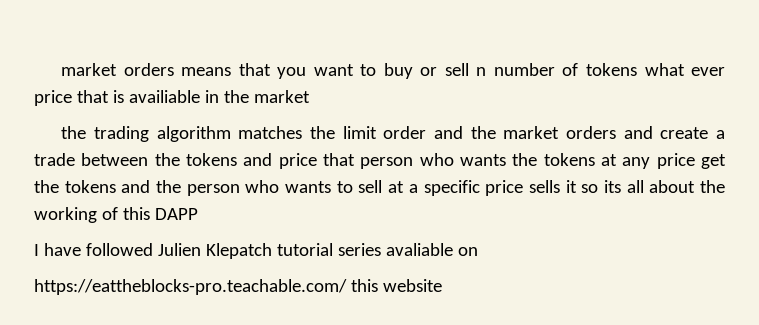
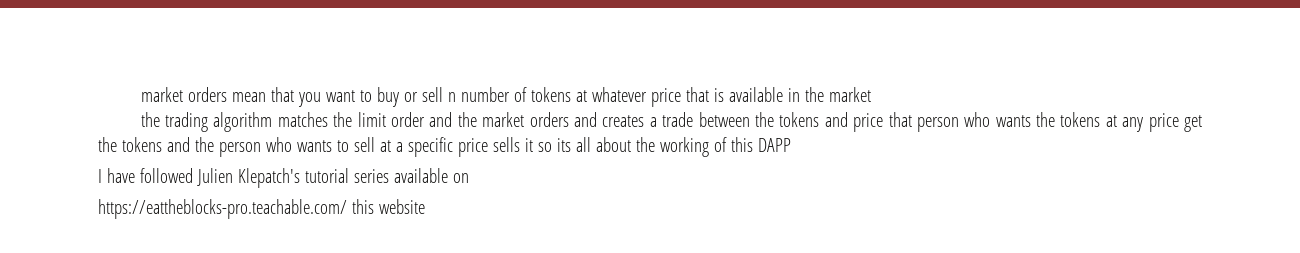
- market orders means that you want to buy or sell n number of tokens what ever price that is availiable in the market
+ market orders mean that you want to buy or sell n number of tokens at whatever price that is available in the market
- the trading algorithm matches the limit order and the market orders and create a trade between the tokens and price that person who wants the tokens at any price get the tokens and the person who wants to sell at a specific price sells it so its all about the working of this DAPP
+ the trading algorithm matches the limit order and the market orders and creates a trade between the tokens and price that person who wants the tokens at any price get the tokens and the person who wants to sell at a specific price sells it so its all about the working of this DAPP
- I have followed Julien Klepatch tutorial series avaliable on
+ I have followed Julien Klepatch's tutorial series available on

